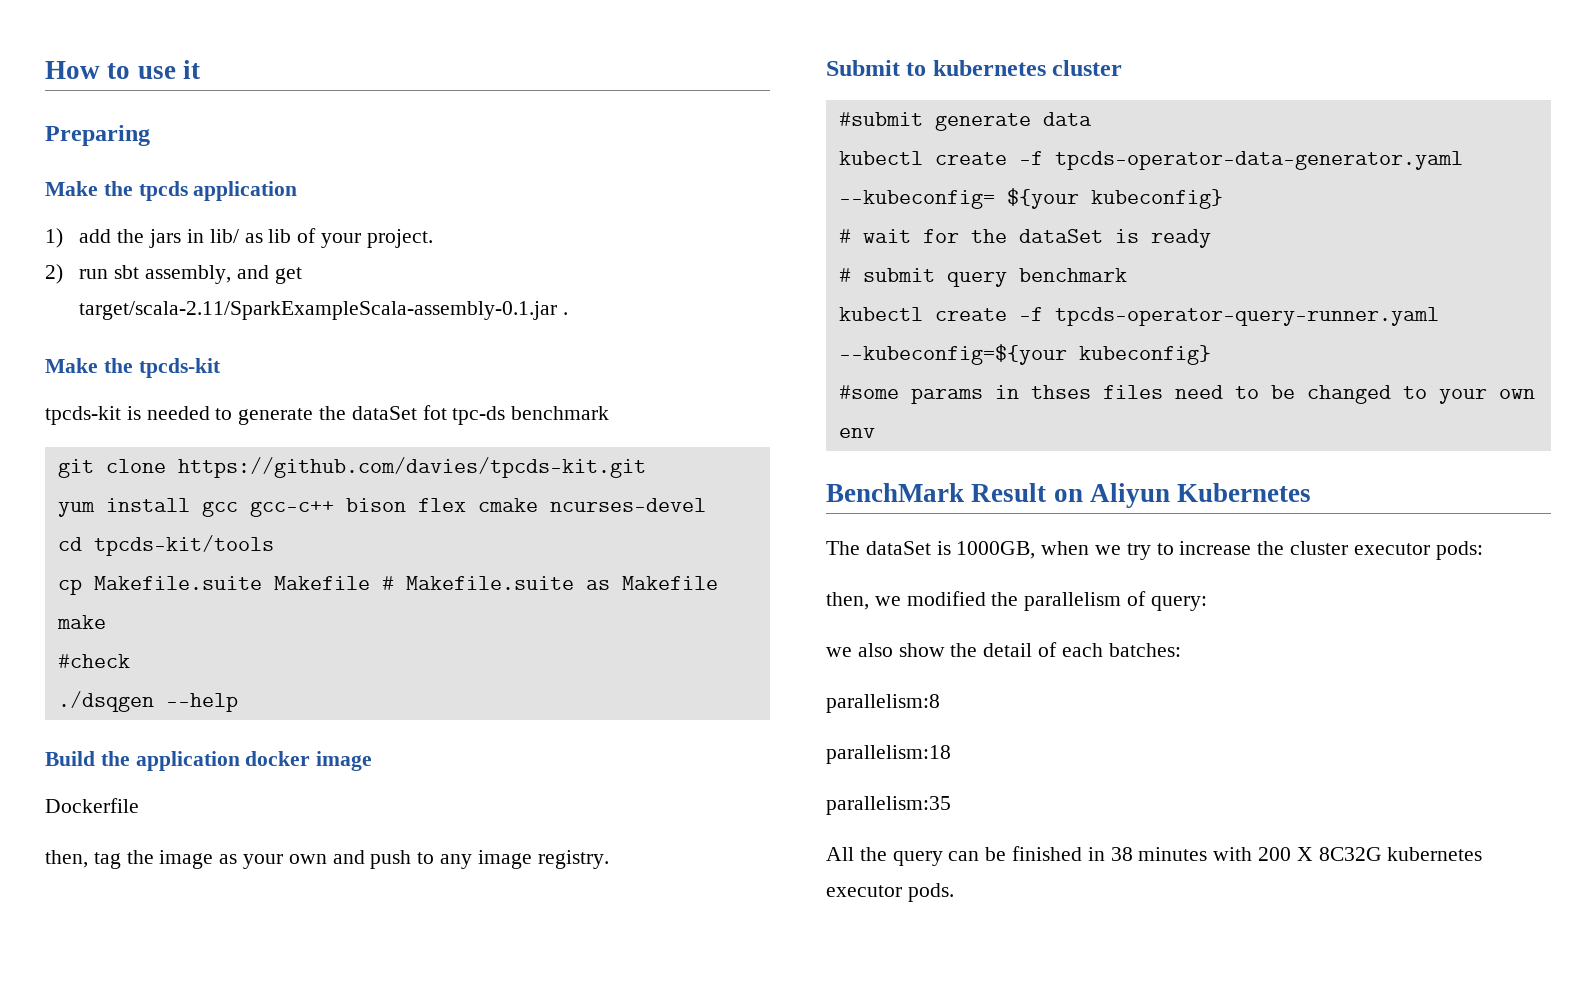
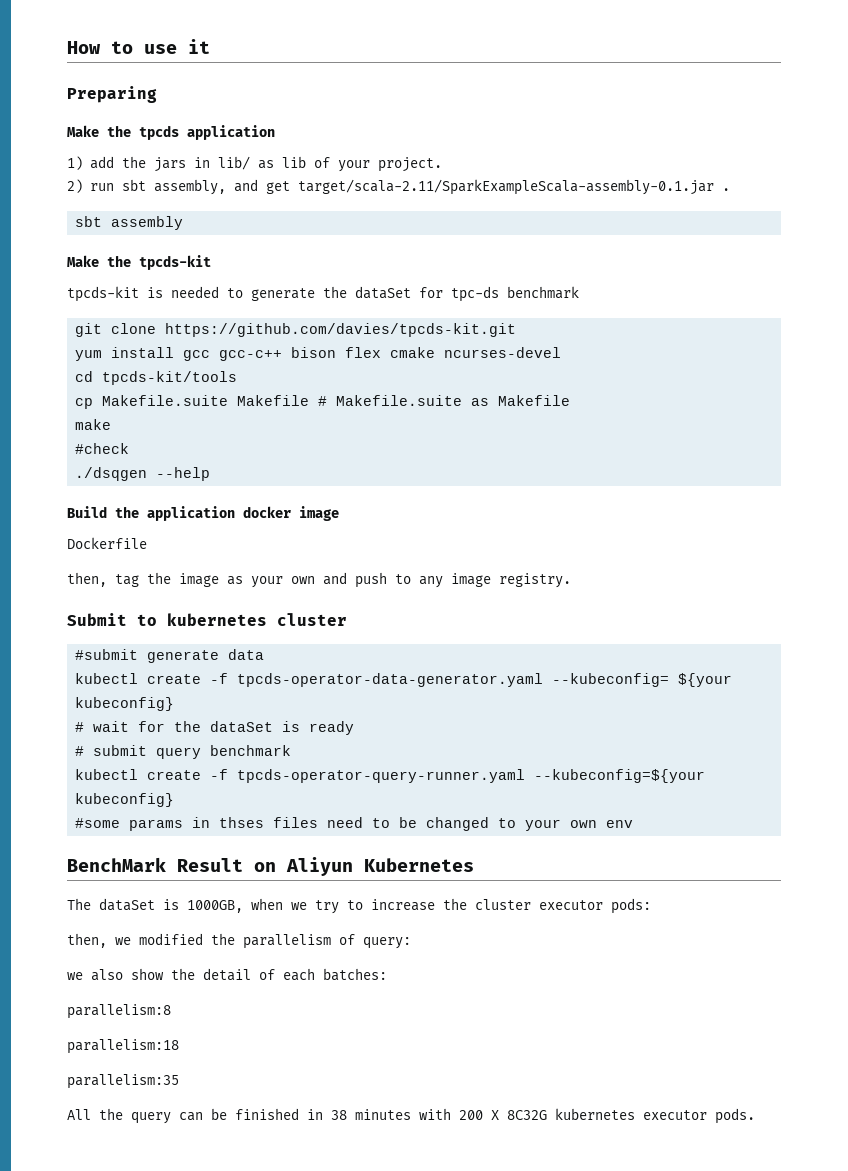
+ sbt assembly
- tpcds-kit is needed to generate the dataSet fot tpc-ds benchmark
+ tpcds-kit is needed to generate the dataSet for tpc-ds benchmark

